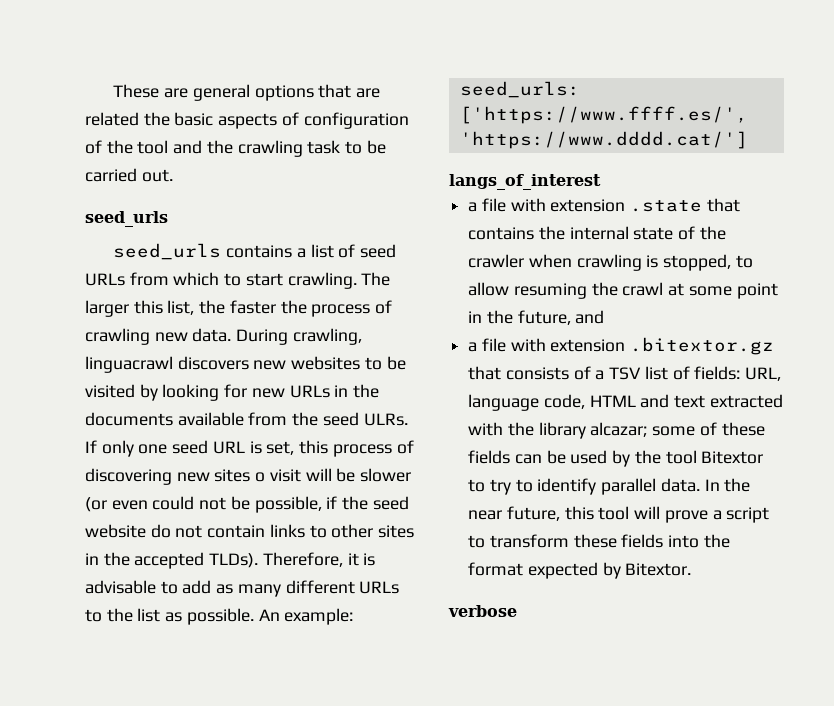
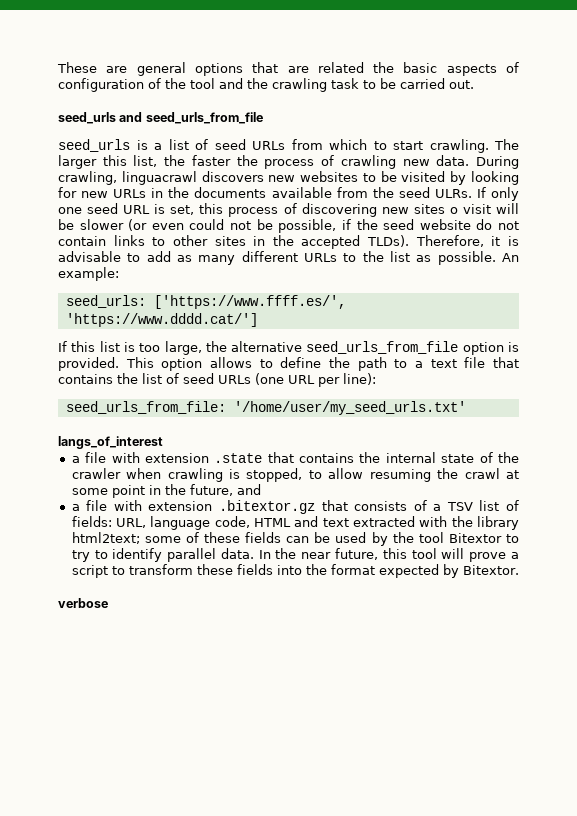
  These are general options that are related the basic aspects of configuration of the tool and the crawling task to be carried out.
- seed_urls
- seed_urls contains a list of seed URLs from which to start crawling.
+ seed_urls and seed_urls_from_file
+ seed_urls is a list of seed URLs from which to start crawling.
+ If this list is too large, the alternative seed_urls_from_file option is provided. This option allows to define the path to a text file that contains the list of seed URLs (one URL per line):
+ seed_urls_from_file: '/home/user/my_seed_urls.txt'
- a file with extension .bitextor.gz that consists of a TSV list of fields: URL, language code, HTML and text extracted with the library alcazar; some of these fields can be used by the tool Bitextor to try to identify parallel data.
+ a file with extension .bitextor.gz that consists of a TSV list of fields: URL, language code, HTML and text extracted with the library html2text; some of these fields can be used by the tool Bitextor to try to identify parallel data.

